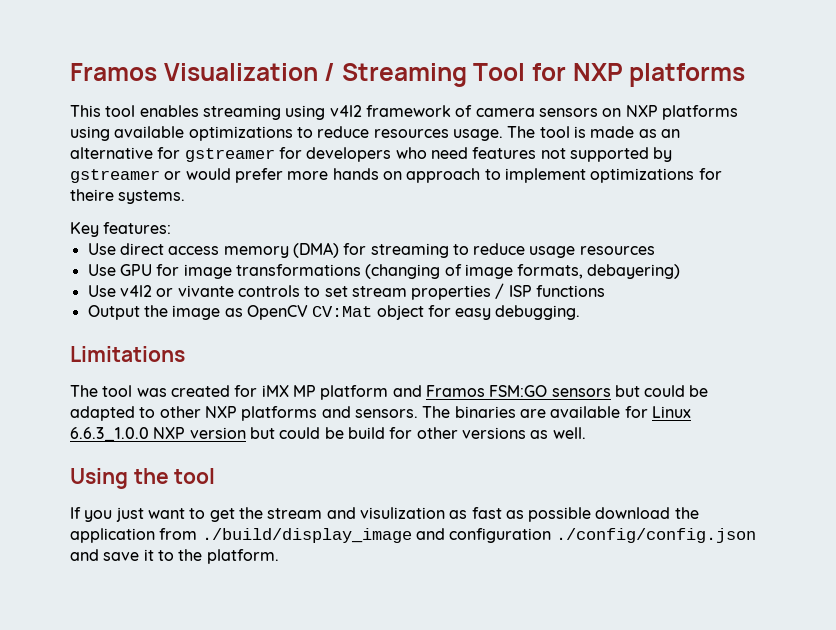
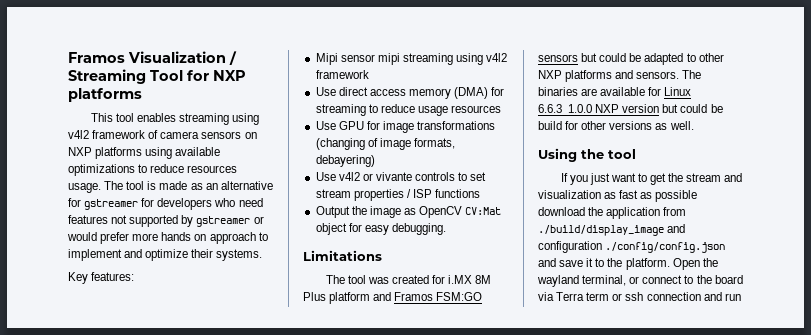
- The tool is made as an alternative for gstreamer for developers who need features not supported by gstreamer or would prefer more hands on approach to implement optimizations for theire systems.
+ The tool is made as an alternative for gstreamer for developers who need features not supported by gstreamer or would prefer more hands on approach to implement and optimize their systems.
+ Mipi sensor mipi streaming using v4l2 framework
- The tool was created for iMX MP platform and Framos FSM:GO sensors but could be adapted to other NXP platforms and sensors.
+ The tool was created for i.MX 8M Plus platform and Framos FSM:GO sensors but could be adapted to other NXP platforms and sensors.
- If you just want to get the stream and visulization as fast as possible download the application from ./build/display_image and configuration ./config/config.json and save it to the platform.
+ If you just want to get the stream and visualization as fast as possible download the application from ./build/display_image and configuration ./config/config.json and save it to the platform.
+ Open the wayland terminal, or connect to the board via Terra term or ssh connection and run

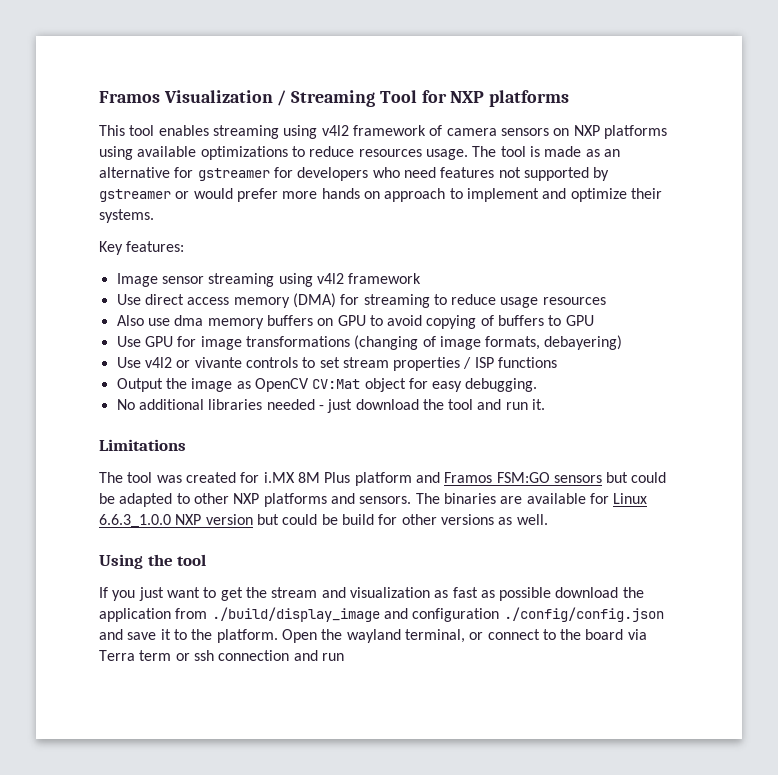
- Mipi sensor mipi streaming using v4l2 framework
+ Image sensor streaming using v4l2 framework
+ Also use dma memory buffers on GPU to avoid copying of buffers to GPU
+ No additional libraries needed - just download the tool and run it.

